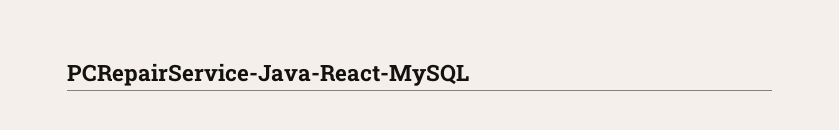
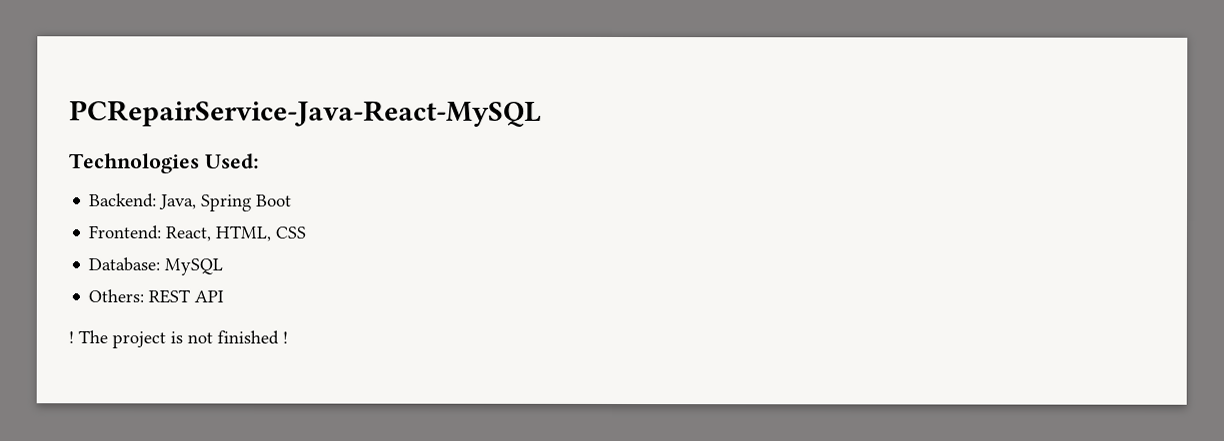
+ Technologies Used:
+ Backend: Java, Spring Boot
+ Frontend: React, HTML, CSS
+ Database: MySQL
+ Others: REST API
+ ! The project is not finished !

